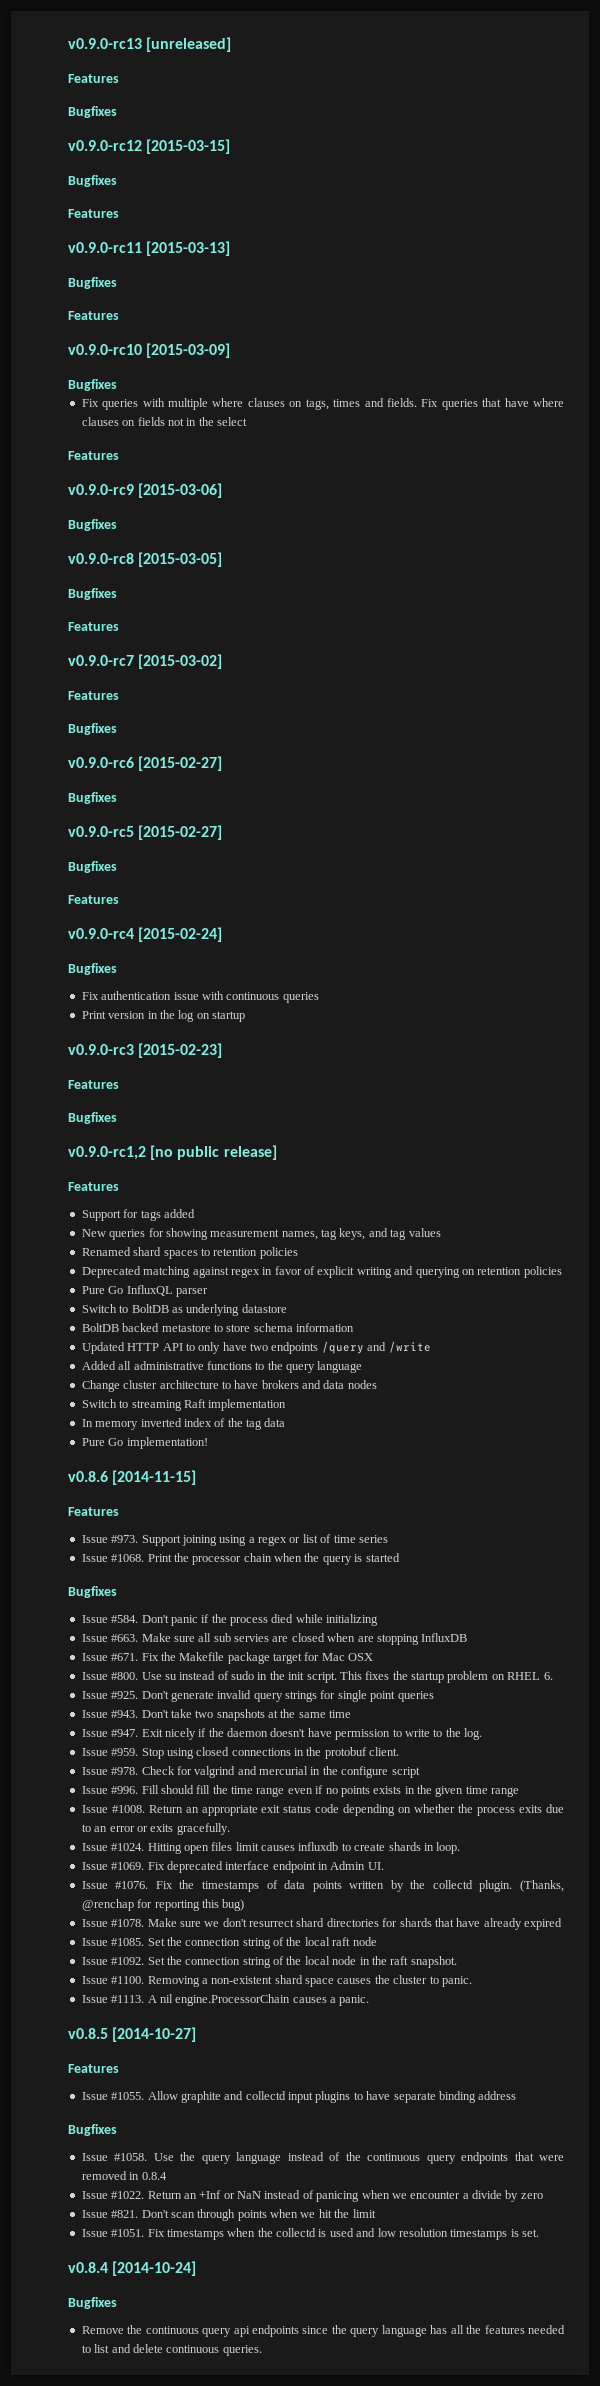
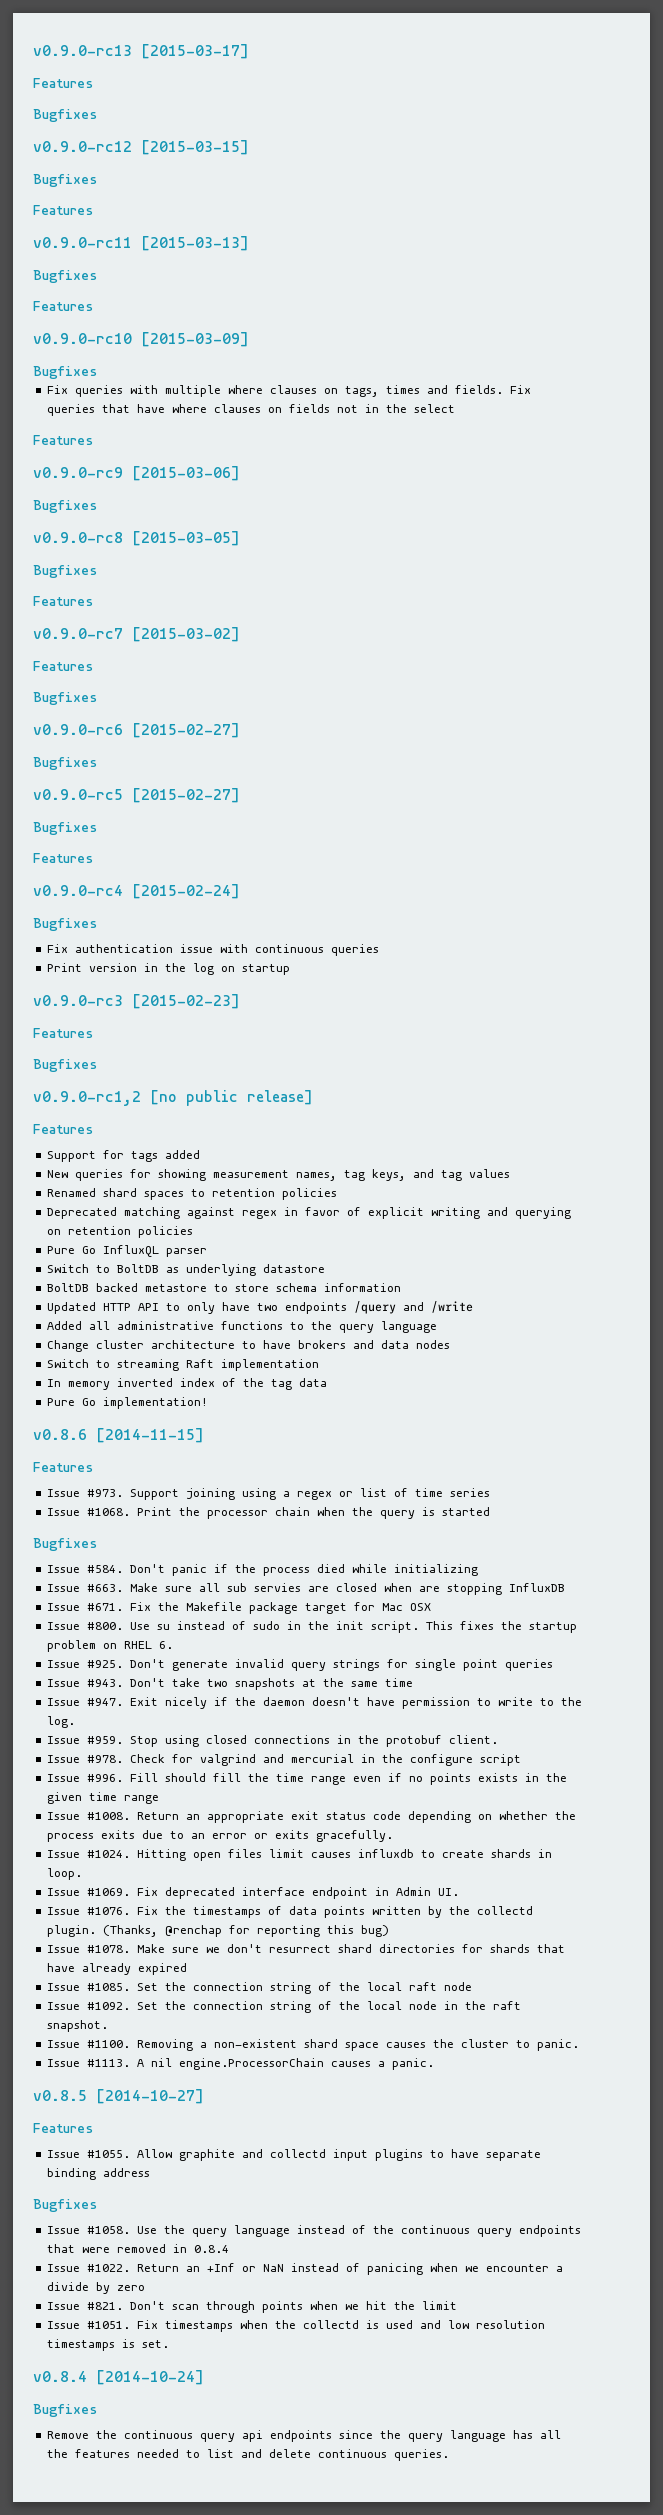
- v0.9.0-rc13 [unreleased]
+ v0.9.0-rc13 [2015-03-17]

